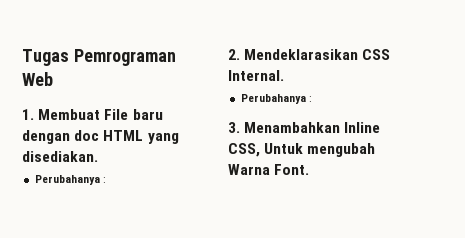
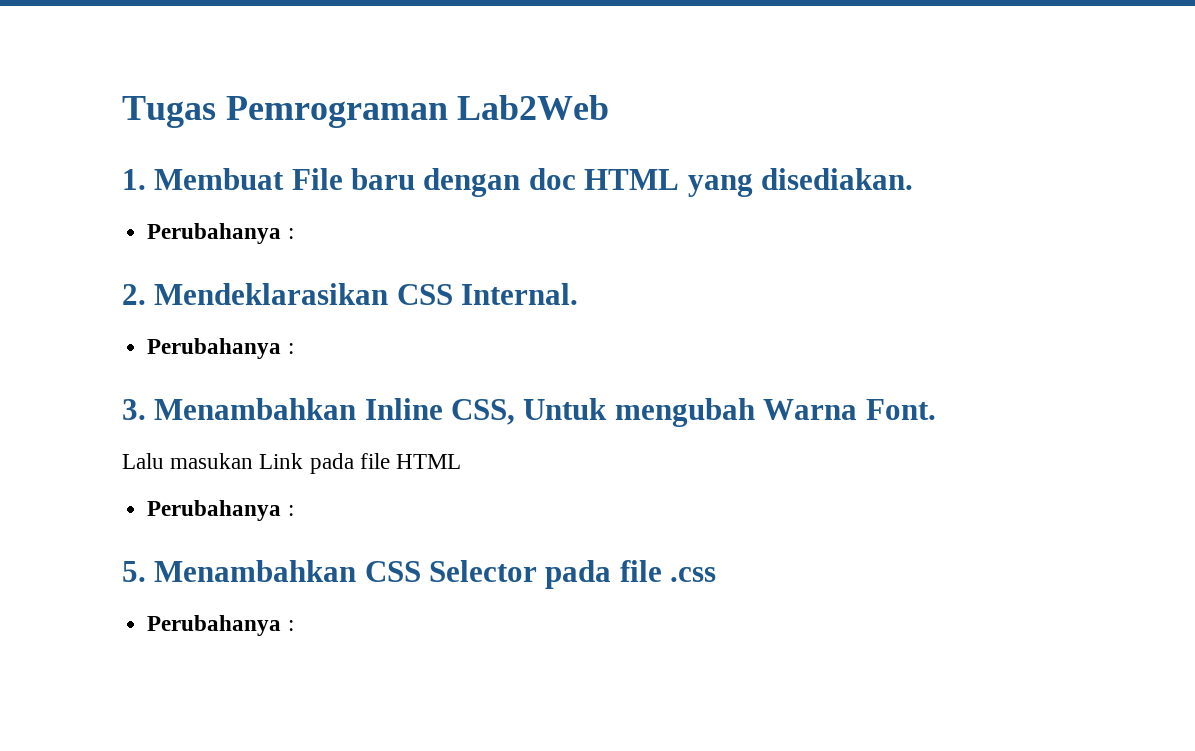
- Tugas Pemrograman Web
+ Tugas Pemrograman Lab2Web
+ Lalu masukan Link pada file HTML
+ Perubahanya :
+ 5. Menambahkan CSS Selector pada file .css
+ Perubahanya :

